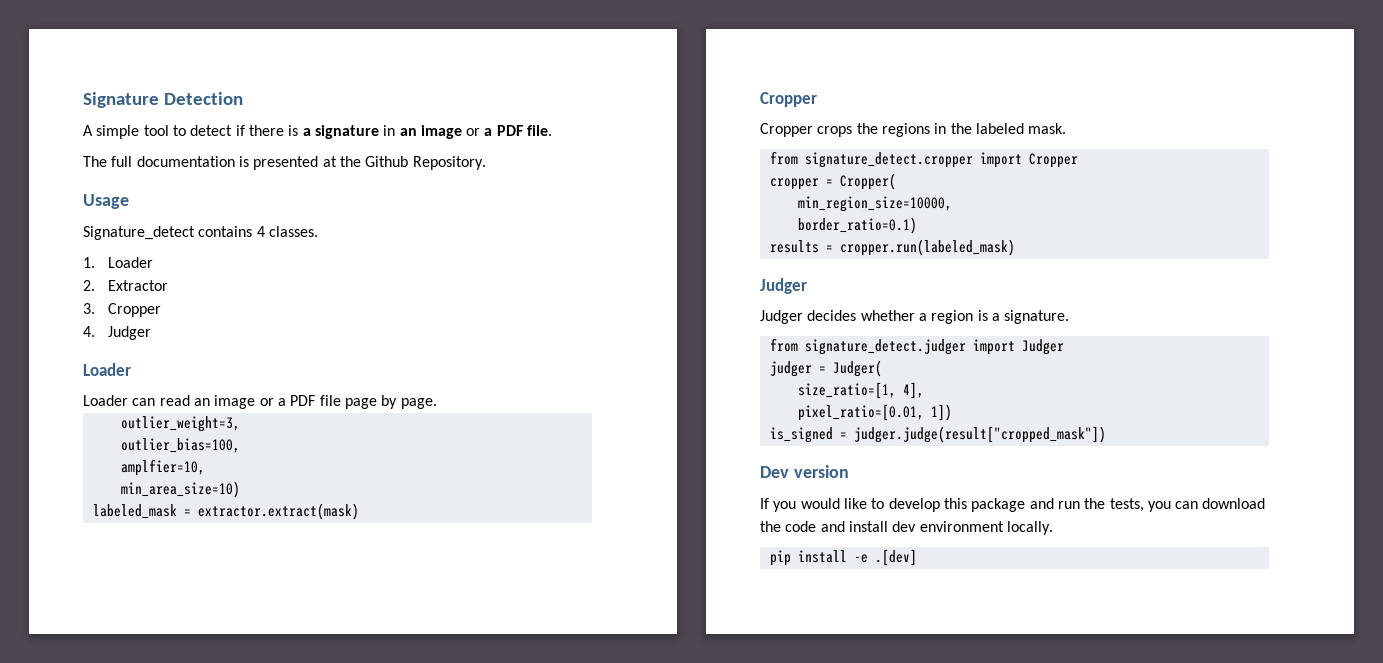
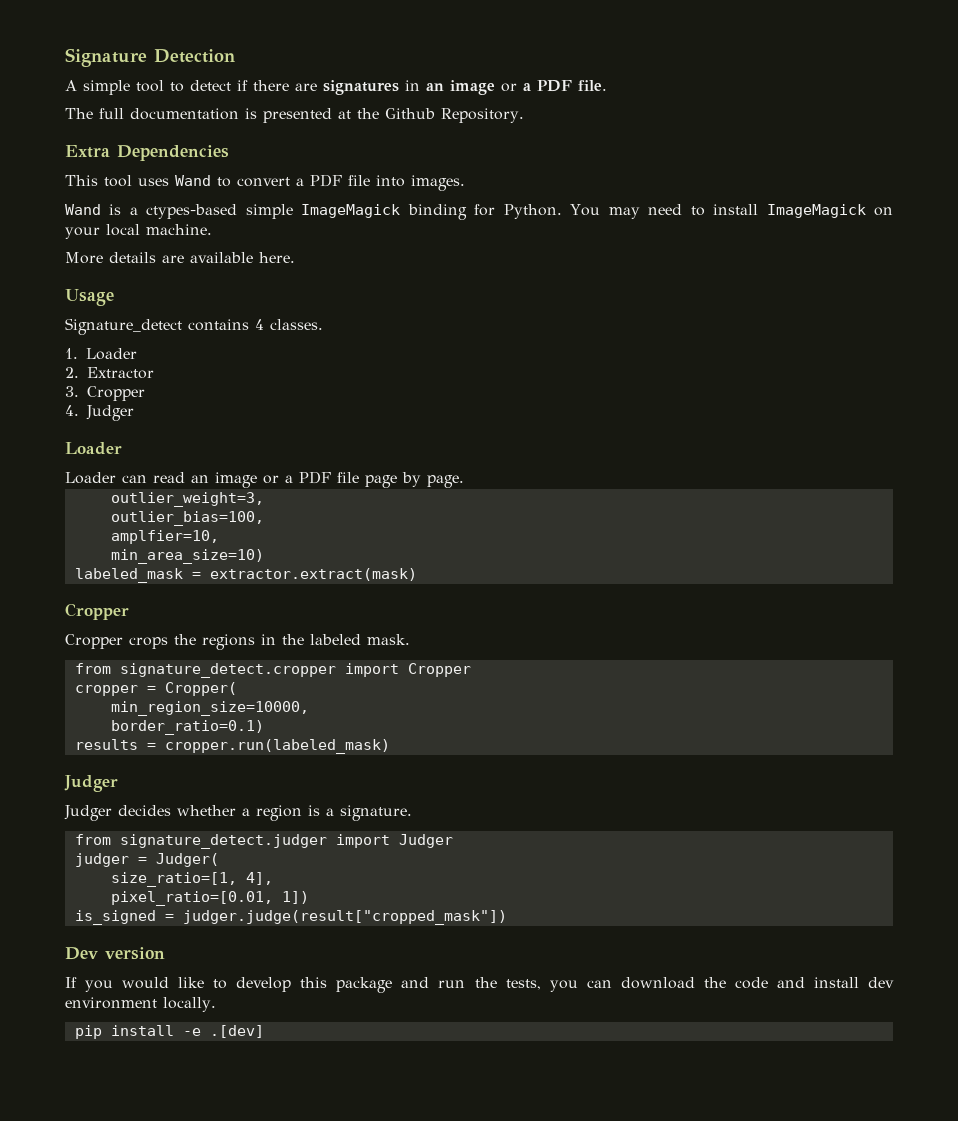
- A simple tool to detect if there is a signature in an image or a PDF file.
+ A simple tool to detect if there are signatures in an image or a PDF file.
+ Extra Dependencies
+ This tool uses Wand to convert a PDF file into images.
+ Wand is a ctypes-based simple ImageMagick binding for Python. You may need to install ImageMagick on your local machine.
+ More details are available here.

